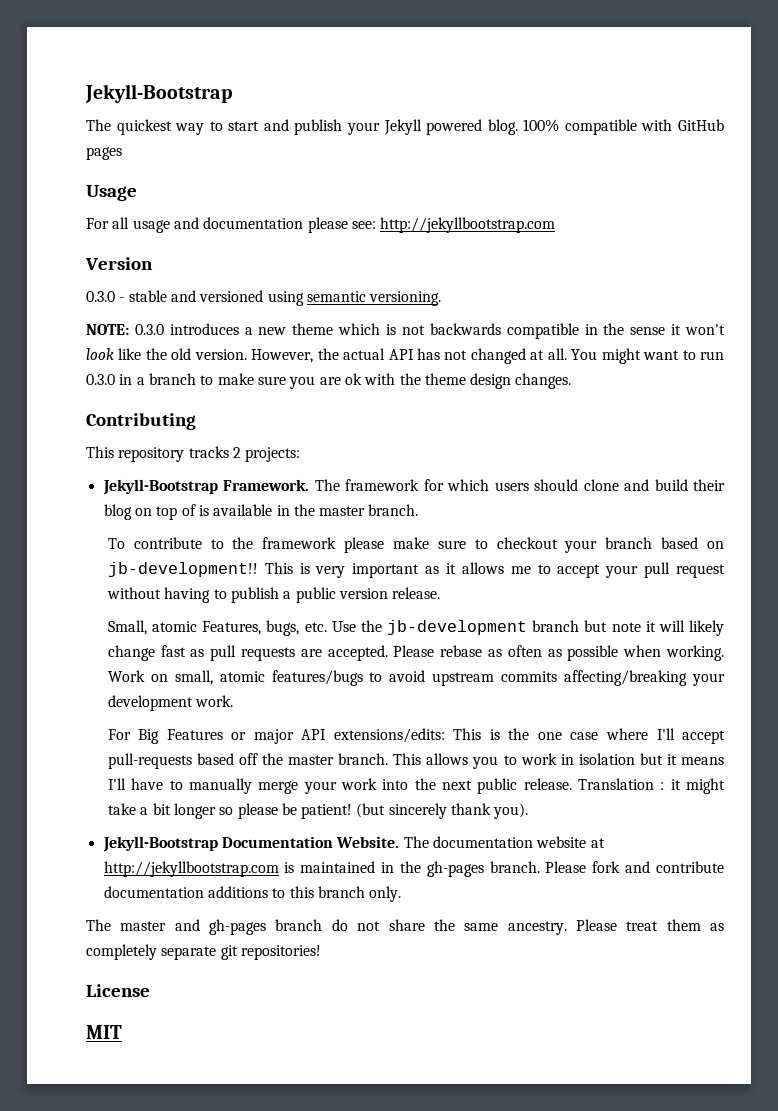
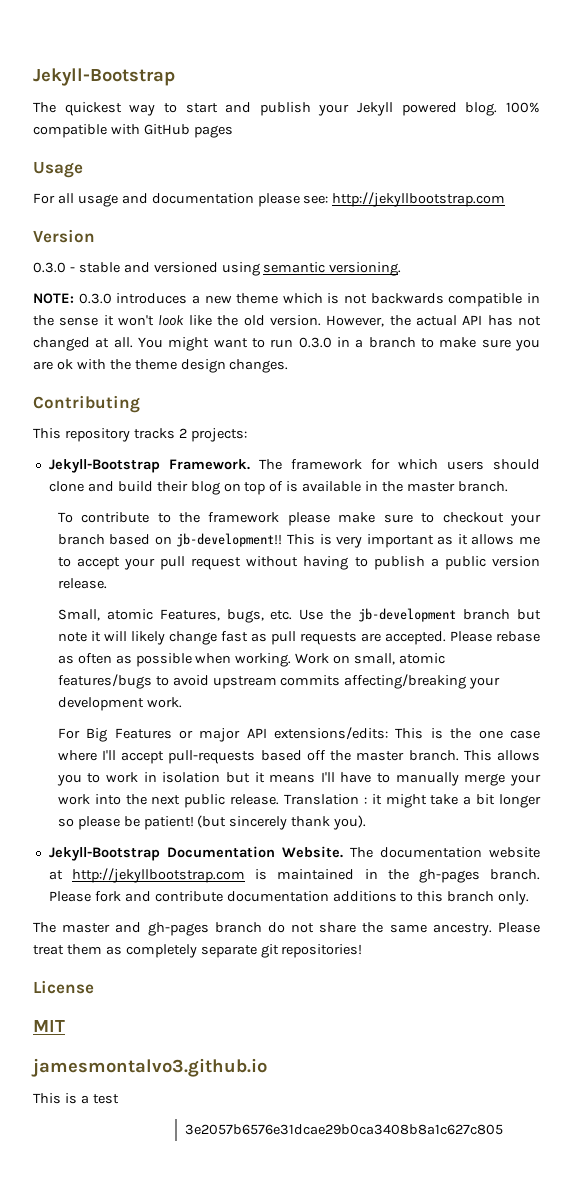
+ jamesmontalvo3.github.io
+ This is a test
+ 3e2057b6576e31dcae29b0ca3408b8a1c627c805

